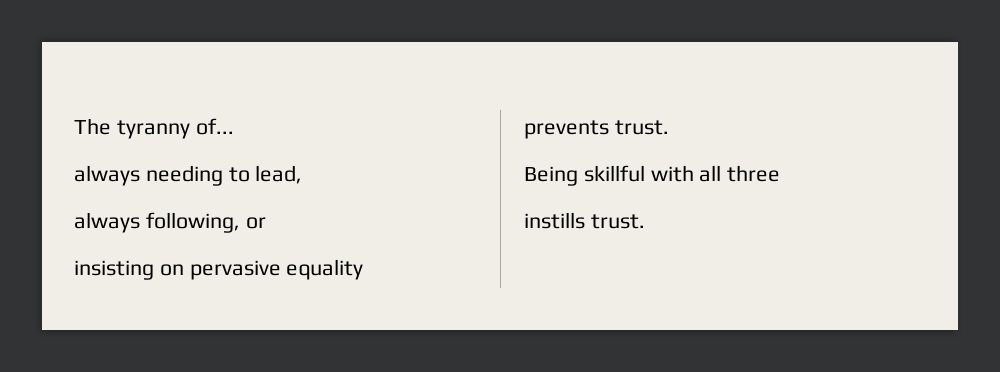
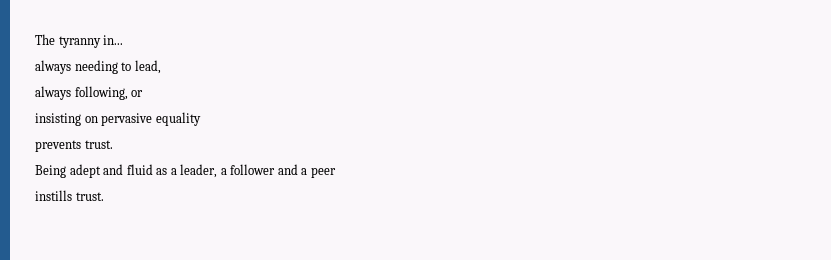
- The tyranny of...
+ The tyranny in...
- Being skillful with all three
+ Being adept and fluid as a leader, a follower and a peer

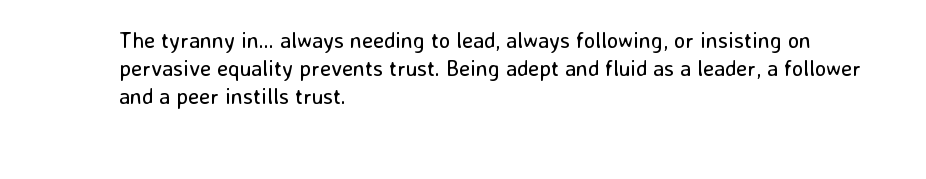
- The tyranny in...
- always needing to lead,
- always following, or
- insisting on pervasive equality
- prevents trust.
- Being adept and fluid as a leader, a follower and a peer
- instills trust.
+ The tyranny in... always needing to lead, always following, or insisting on pervasive equality prevents trust. Being adept and fluid as a leader, a follower and a peer instills trust.

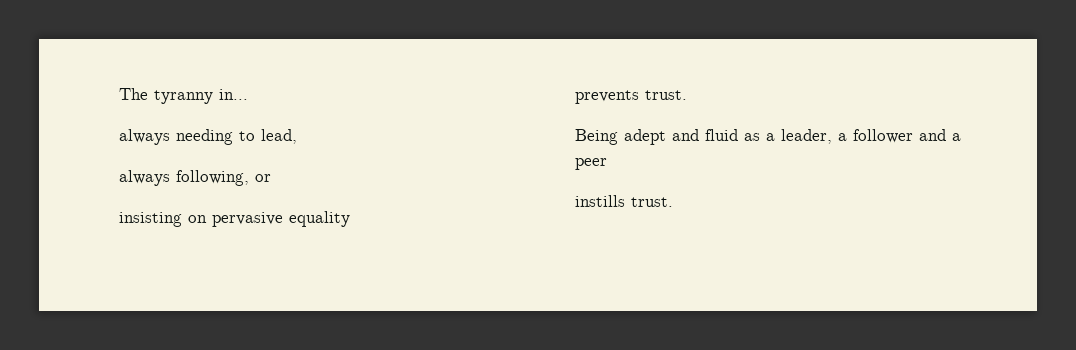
- The tyranny in... always needing to lead, always following, or insisting on pervasive equality prevents trust. Being adept and fluid as a leader, a follower and a peer instills trust.
+ The tyranny in...
+ always needing to lead,
+ always following, or
+ insisting on pervasive equality
+ prevents trust.
+ Being adept and fluid as a leader, a follower and a peer
+ instills trust.

